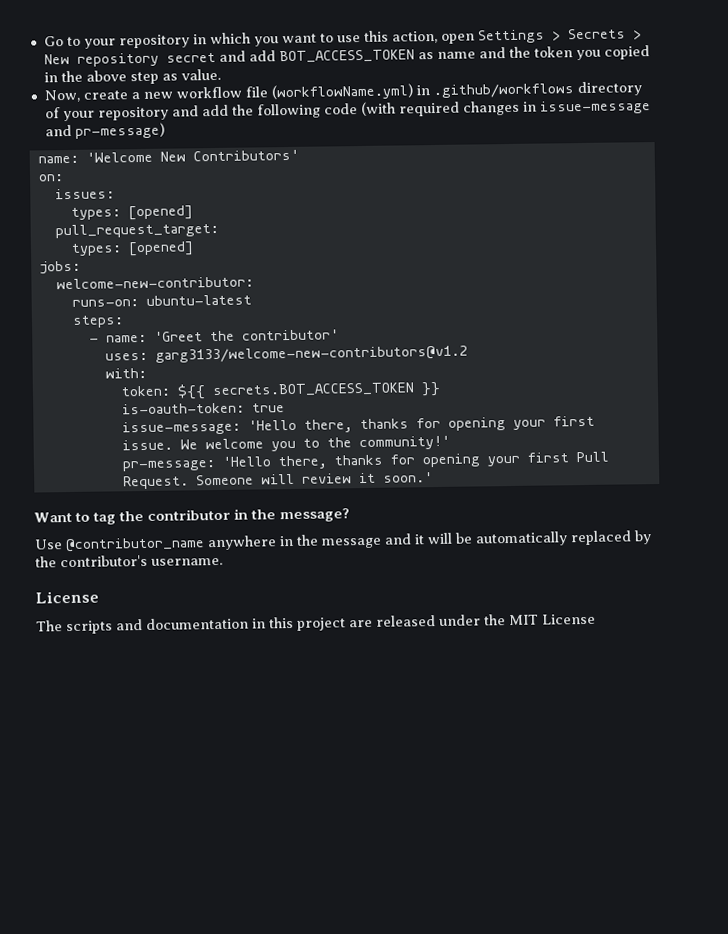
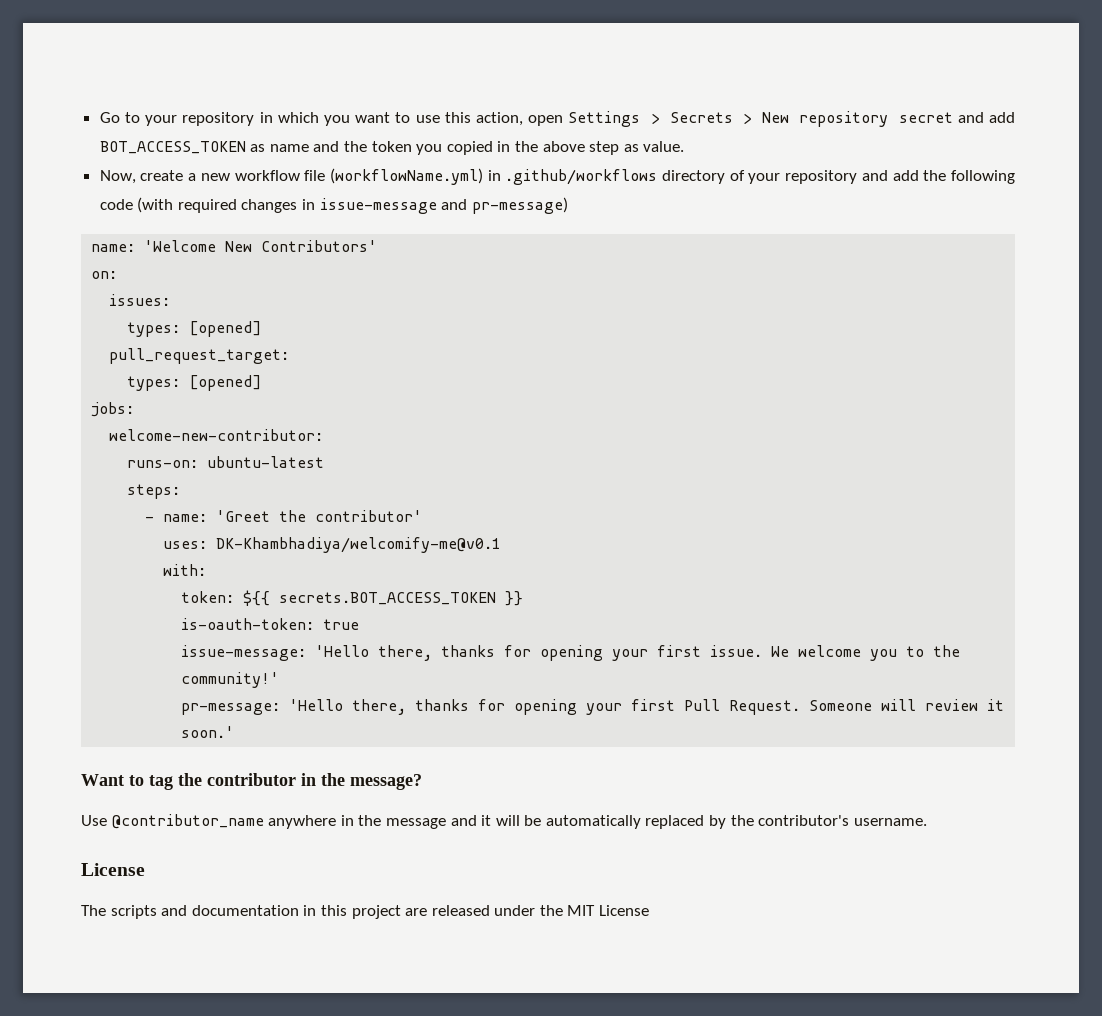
- uses: garg3133/welcome-new-contributors@v1.2
+ uses: DK-Khambhadiya/welcomify-me@v0.1

